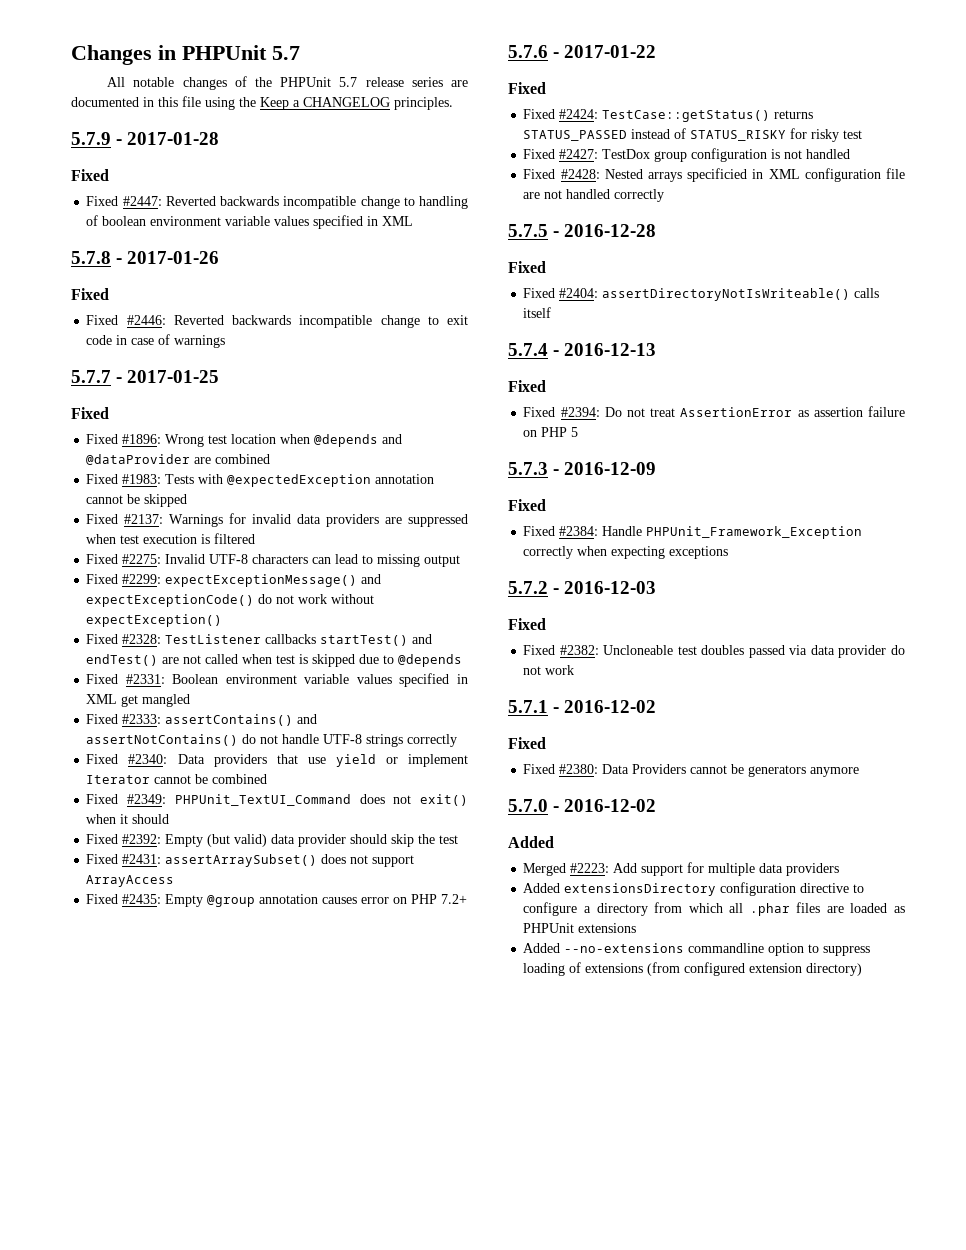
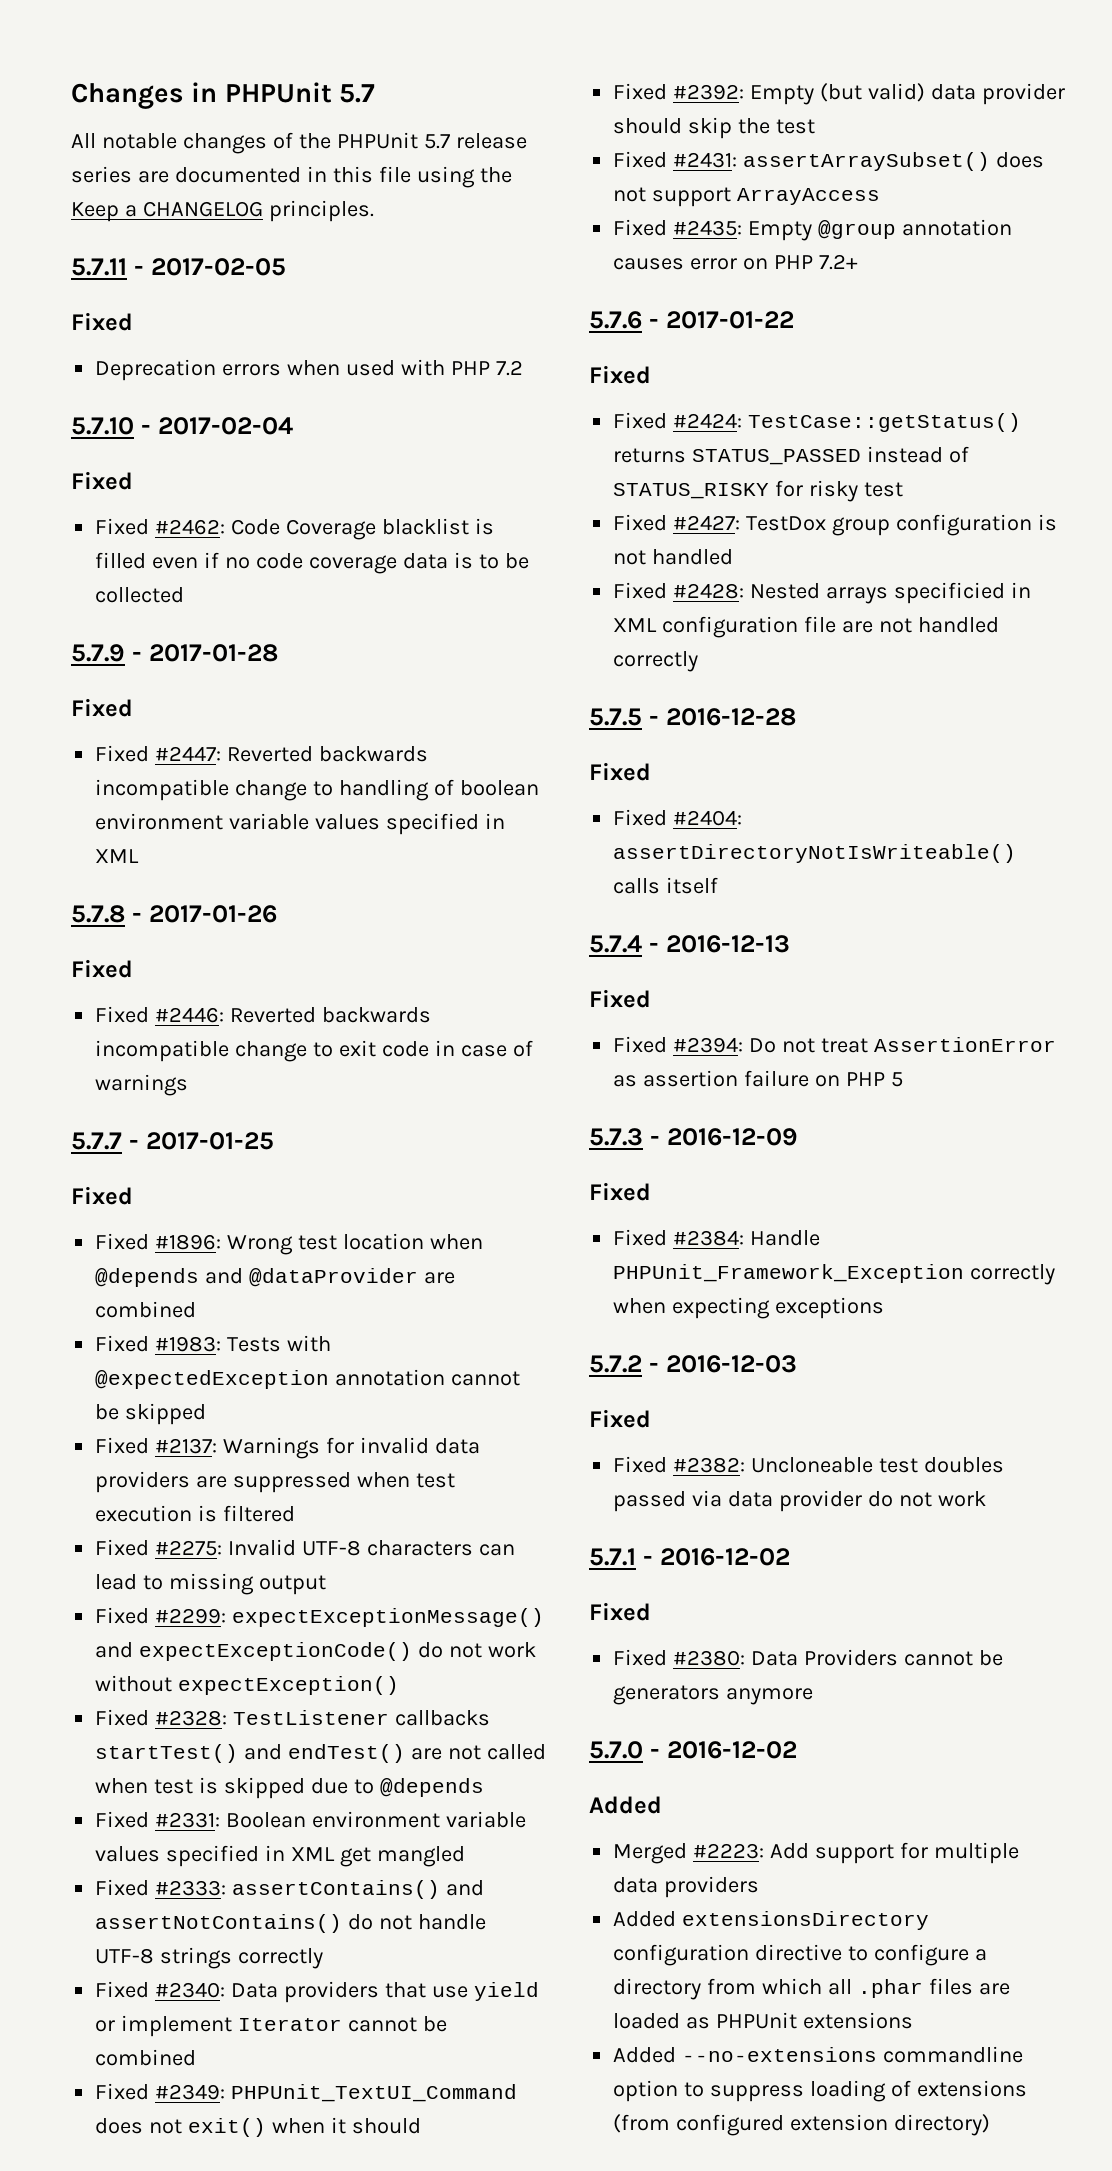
+ 5.7.11 - 2017-02-05
+ Fixed
+ Deprecation errors when used with PHP 7.2
+ 5.7.10 - 2017-02-04
+ Fixed
+ Fixed #2462: Code Coverage blacklist is filled even if no code coverage data is to be collected

